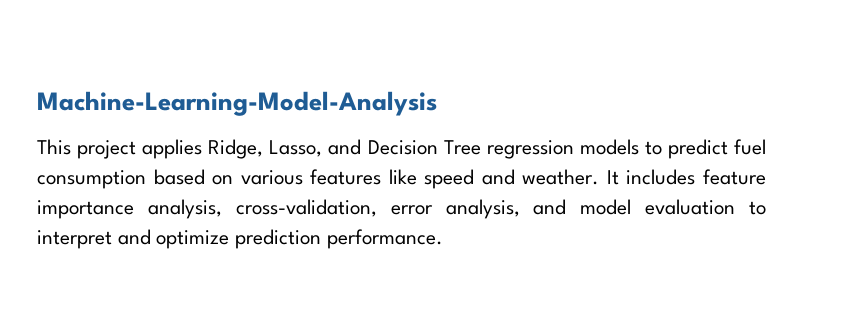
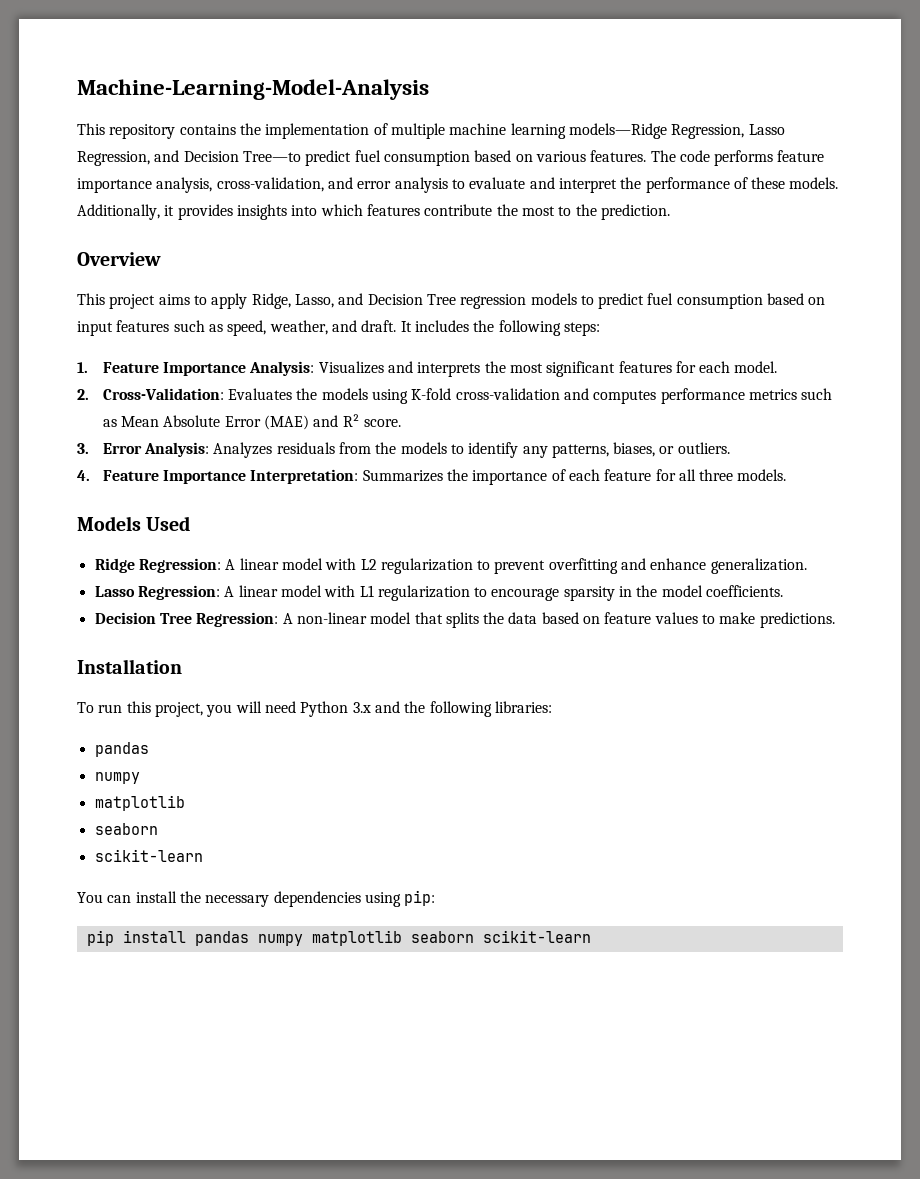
+ This repository contains the implementation of multiple machine learning models—Ridge Regression, Lasso Regression, and Decision Tree—to predict fuel consumption based on various features. The code performs feature importance analysis, cross-validation, and error analysis to evaluate and interpret the performance of these models. Additionally, it provides insights into which features contribute the most to the prediction.
+ Overview
- This project applies Ridge, Lasso, and Decision Tree regression models to predict fuel consumption based on various features like speed and weather. It includes feature importance analysis, cross-validation, error analysis, and model evaluation to interpret and optimize prediction performance.
+ This project aims to apply Ridge, Lasso, and Decision Tree regression models to predict fuel consumption based on input features such as speed, weather, and draft. It includes the following steps:
+ 1. Feature Importance Analysis: Visualizes and interprets the most significant features for each model.
+ 2. Cross-Validation: Evaluates the models using K-fold cross-validation and computes performance metrics such as Mean Absolute Error (MAE) and R² score.
+ 3. Error Analysis: Analyzes residuals from the models to identify any patterns, biases, or outliers.
+ 4. Feature Importance Interpretation: Summarizes the importance of each feature for all three models.
+ Models Used
+ Ridge Regression: A linear model with L2 regularization to prevent overfitting and enhance generalization.
+ Lasso Regression: A linear model with L1 regularization to encourage sparsity in the model coefficients.
+ Decision Tree Regression: A non-linear model that splits the data based on feature values to make predictions.
+ Installation
+ To run this project, you will need Python 3.x and the following libraries:
+ pandas
+ numpy
+ matplotlib
+ seaborn
+ scikit-learn
+ You can install the necessary dependencies using pip:
+ pip install pandas numpy matplotlib seaborn scikit-learn

